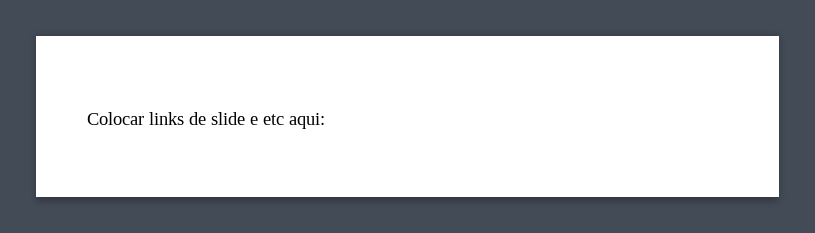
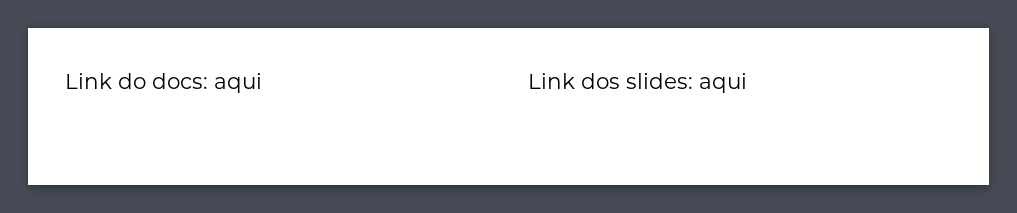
- Colocar links de slide e etc aqui:
+ Link do docs: aqui
+ Link dos slides: aqui

